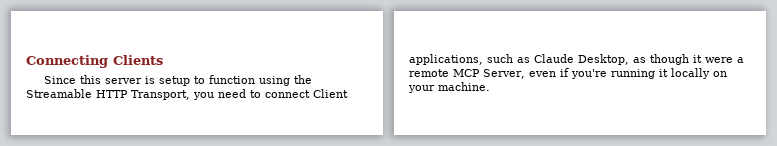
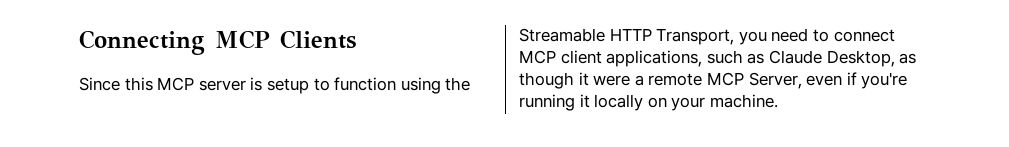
- Connecting Clients
+ Connecting MCP Clients
- Since this server is setup to function using the Streamable HTTP Transport, you need to connect Client applications, such as Claude Desktop, as though it were a remote MCP Server, even if you're running it locally on your machine.
+ Since this MCP server is setup to function using the Streamable HTTP Transport, you need to connect MCP client applications, such as Claude Desktop, as though it were a remote MCP Server, even if you're running it locally on your machine.

